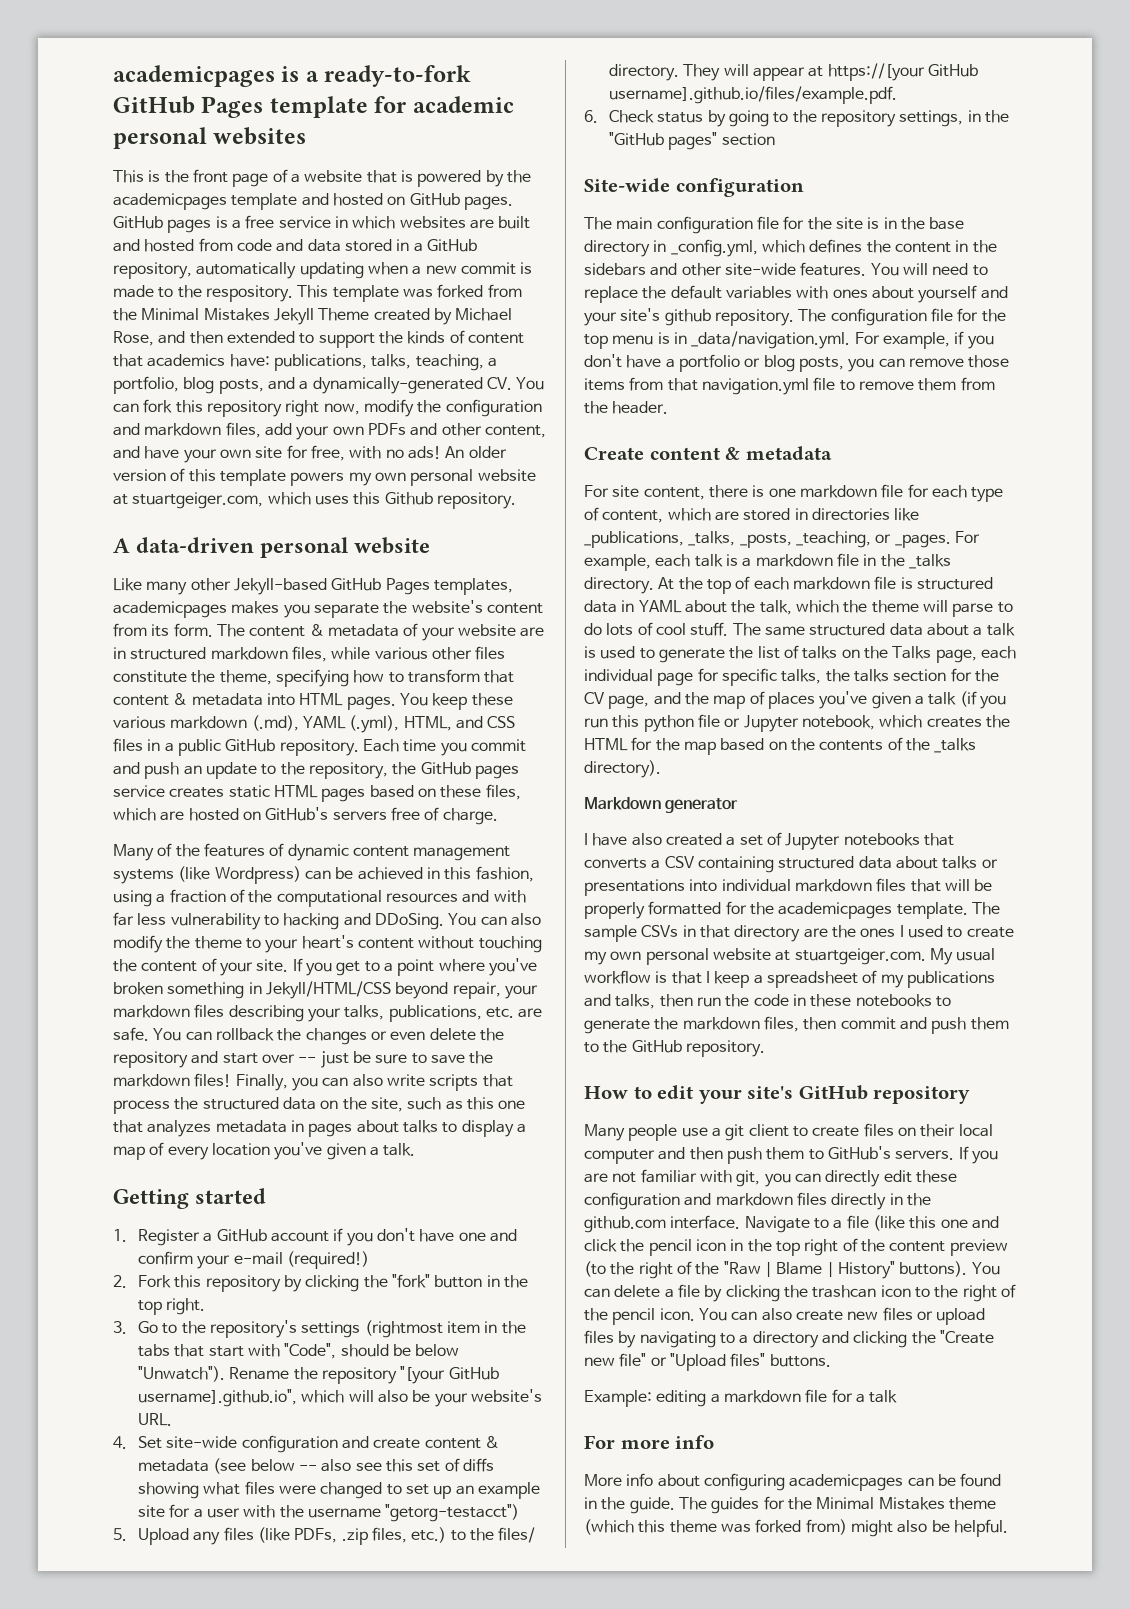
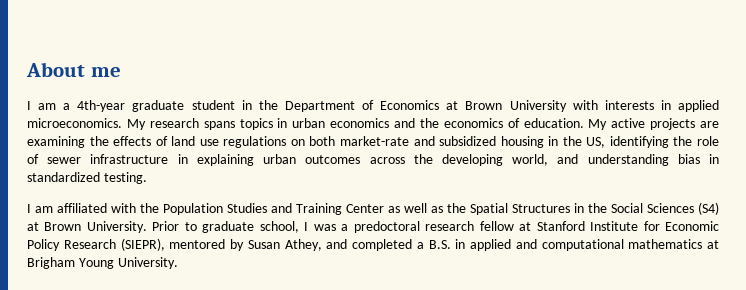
- academicpages is a ready-to-fork GitHub Pages template for academic personal websites
- This is the front page of a website that is powered by the academicpages template and hosted on GitHub pages. GitHub pages is a free service in which websites are built and hosted from code and data stored in a GitHub repository, automatically updating when a new commit is made to the respository. This template was forked from the Minimal Mistakes Jekyll Theme created by Michael Rose, and then extended to support the kinds of content that academics have: publications, talks, teaching, a portfolio, blog posts, and a dynamically-generated CV. You can fork this repository right now, modify the configuration and markdown files, add your own PDFs and other content, and have your own site for free, with no ads! An older version of this template powers my own personal website at stuartgeiger.com, which uses this Github repository.
- A data-driven personal website
- Like many other Jekyll-based GitHub Pages templates, academicpages makes you separate the website's content from its form. The content & metadata of your website are in structured markdown files, while various other files constitute the theme, specifying how to transform that content & metadata into HTML pages. You keep these various markdown (.md), YAML (.yml), HTML, and CSS files in a public GitHub repository. Each time you commit and push an update to the repository, the GitHub pages service creates static HTML pages based on these files, which are hosted on GitHub's servers free of charge.
- Many of the features of dynamic content management systems (like Wordpress) can be achieved in this fashion, using a fraction of the computational resources and with far less vulnerability to hacking and DDoSing. You can also modify the theme to your heart's content without touching the content of your site. If you get to a point where you've broken something in Jekyll/HTML/CSS beyond repair, your markdown files describing your talks, publications, etc. are safe. You can rollback the changes or even delete the repository and start over -- just be sure to save the markdown files! Finally, you can also write scripts that process the structured data on the site, such as this one that analyzes metadata in pages about talks to display a map of every location you've given a talk.
- Getting started
- 1. Register a GitHub account if you don't have one and confirm your e-mail (required!)
- 2. Fork this repository by clicking the "fork" button in the top right.
- 3. Go to the repository's settings (rightmost item in the tabs that start with "Code", should be below "Unwatch"). Rename the repository "[your GitHub username].github.io", which will also be your website's URL.
- 4. Set site-wide configuration and create content & metadata (see below -- also see this set of diffs showing what files were changed to set up an example site for a user with the username "getorg-testacct")
- 5. Upload any files (like PDFs, .zip files, etc.) to the files/ directory. They will appear at https://[your GitHub username].github.io/files/example.pdf.
- 6. Check status by going to the repository settings, in the "GitHub pages" section
- Site-wide configuration
- The main configuration file for the site is in the base directory in _config.yml, which defines the content in the sidebars and other site-wide features. You will need to replace the default variables with ones about yourself and your site's github repository. The configuration file for the top menu is in _data/navigation.yml. For example, if you don't have a portfolio or blog posts, you can remove those items from that navigation.yml file to remove them from the header.
- Create content & metadata
- For site content, there is one markdown file for each type of content, which are stored in directories like _publications, _talks, _posts, _teaching, or _pages. For example, each talk is a markdown file in the _talks directory. At the top of each markdown file is structured data in YAML about the talk, which the theme will parse to do lots of cool stuff. The same structured data about a talk is used to generate the list of talks on the Talks page, each individual page for specific talks, the talks section for the CV page, and the map of places you've given a talk (if you run this python file or Jupyter notebook, which creates the HTML for the map based on the contents of the _talks directory).
- Markdown generator
- I have also created a set of Jupyter notebooks that converts a CSV containing structured data about talks or presentations into individual markdown files that will be properly formatted for the academicpages template. The sample CSVs in that directory are the ones I used to create my own personal website at stuartgeiger.com. My usual workflow is that I keep a spreadsheet of my publications and talks, then run the code in these notebooks to generate the markdown files, then commit and push them to the GitHub repository.
- How to edit your site's GitHub repository
- Many people use a git client to create files on their local computer and then push them to GitHub's servers. If you are not familiar with git, you can directly edit these configuration and markdown files directly in the github.com interface. Navigate to a file (like this one and click the pencil icon in the top right of the content preview (to the right of the "Raw | Blame | History" buttons). You can delete a file by clicking the trashcan icon to the right of the pencil icon. You can also create new files or upload files by navigating to a directory and clicking the "Create new file" or "Upload files" buttons.
- Example: editing a markdown file for a talk
- For more info
- More info about configuring academicpages can be found in the guide. The guides for the Minimal Mistakes theme (which this theme was forked from) might also be helpful.
+ About me
+ I am a 4th-year graduate student in the Department of Economics at Brown University with interests in applied microeconomics. My research spans topics in urban economics and the economics of education. My active projects are examining the effects of land use regulations on both market-rate and subsidized housing in the US, identifying the role of sewer infrastructure in explaining urban outcomes across the developing world, and understanding bias in standardized testing.
+ I am affiliated with the Population Studies and Training Center as well as the Spatial Structures in the Social Sciences (S4) at Brown University. Prior to graduate school, I was a predoctoral research fellow at Stanford Institute for Economic Policy Research (SIEPR), mentored by Susan Athey, and completed a B.S. in applied and computational mathematics at Brigham Young University.

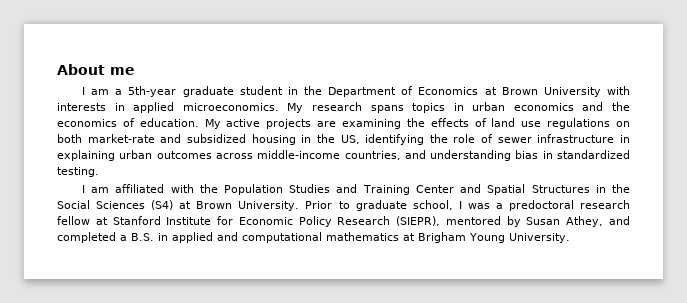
- I am a 4th-year graduate student in the Department of Economics at Brown University with interests in applied microeconomics.
+ I am a 5th-year graduate student in the Department of Economics at Brown University with interests in applied microeconomics.
- My active projects are examining the effects of land use regulations on both market-rate and subsidized housing in the US, identifying the role of sewer infrastructure in explaining urban outcomes across the developing world, and understanding bias in standardized testing.
+ My active projects are examining the effects of land use regulations on both market-rate and subsidized housing in the US, identifying the role of sewer infrastructure in explaining urban outcomes across middle-income countries, and understanding bias in standardized testing.
- I am affiliated with the Population Studies and Training Center as well as the Spatial Structures in the Social Sciences (S4) at Brown University.
+ I am affiliated with the Population Studies and Training Center and Spatial Structures in the Social Sciences (S4) at Brown University.

